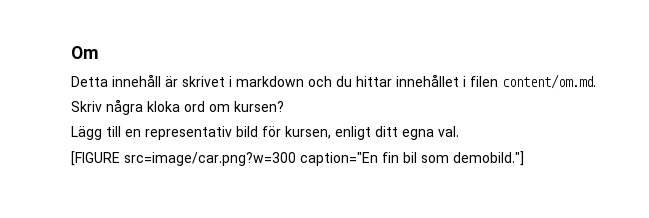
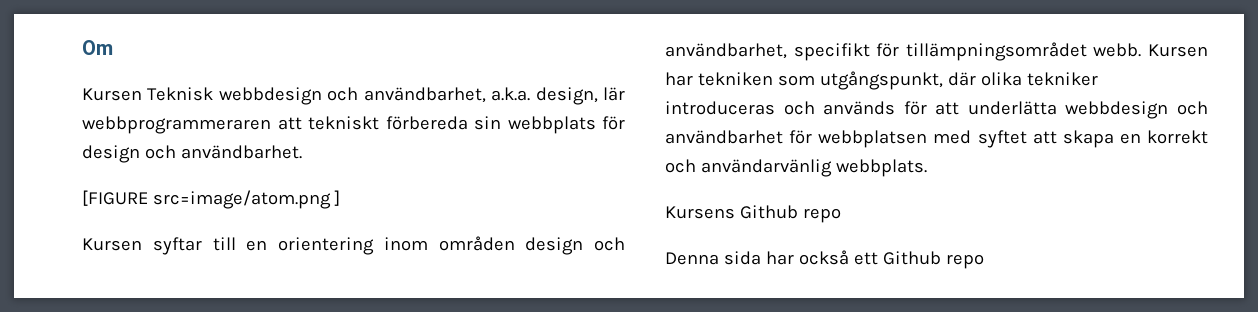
- Detta innehåll är skrivet i markdown och du hittar innehållet i filen content/om.md.
- Skriv några kloka ord om kursen?
- Lägg till en representativ bild för kursen, enligt ditt egna val.
- [FIGURE src=image/car.png?w=300 caption="En fin bil som demobild."]
+ Kursen Teknisk webbdesign och användbarhet, a.k.a. design, lär webbprogrammeraren att tekniskt förbereda sin webbplats för design och användbarhet.
+ [FIGURE src=image/atom.png ]
+ Kursen syftar till en orientering inom områden design och användbarhet, specifikt för tillämpningsområdet webb. Kursen har tekniken som utgångspunkt, där olika tekniker introduceras och används för att underlätta webbdesign och användbarhet för webbplatsen med syftet att skapa en korrekt och användarvänlig webbplats.
+ Kursens Github repo
+ Denna sida har också ett Github repo

